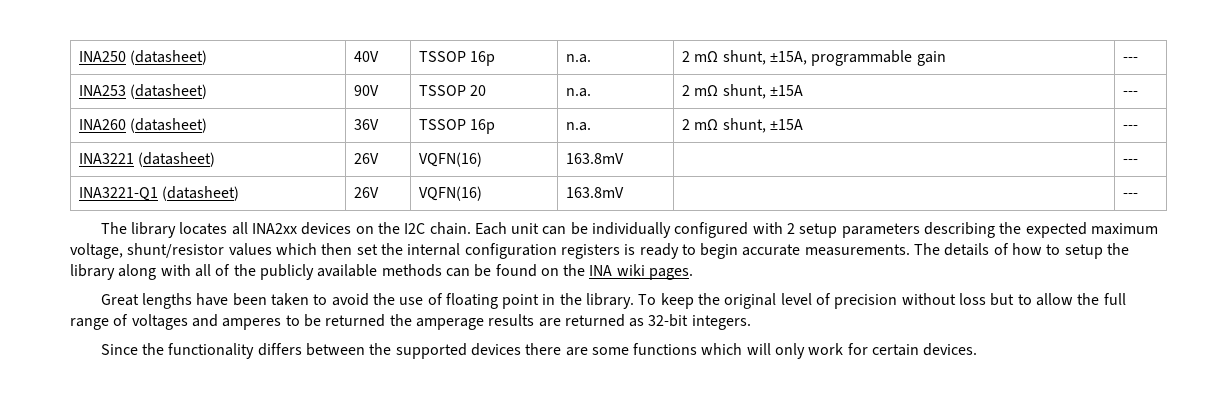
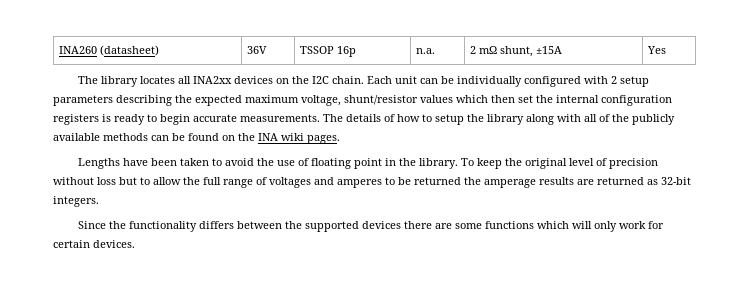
- INA250 (datasheet) | 40V | TSSOP 16p | n.a. | 2 mΩ shunt, ±15A, programmable gain | ---
- INA253 (datasheet) | 90V | TSSOP 20 | n.a. | 2 mΩ shunt, ±15A | ---
- INA260 (datasheet) | 36V | TSSOP 16p | n.a. | 2 mΩ shunt, ±15A | ---
- INA3221 (datasheet) | 26V | VQFN(16) | 163.8mV | | ---
- INA3221-Q1 (datasheet) | 26V | VQFN(16) | 163.8mV | | ---
+ INA260 (datasheet) | 36V | TSSOP 16p | n.a. | 2 mΩ shunt, ±15A | Yes
- Great lengths have been taken to avoid the use of floating point in the library.
+ Lengths have been taken to avoid the use of floating point in the library.

